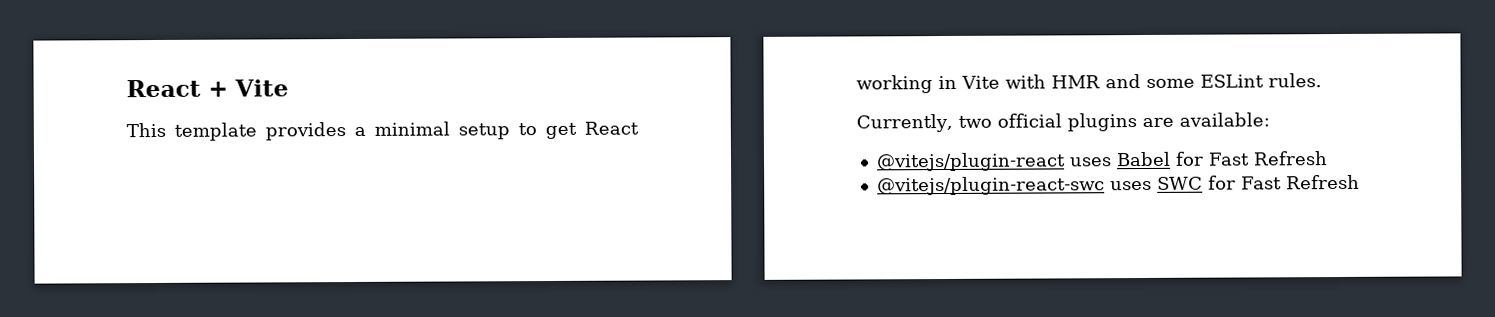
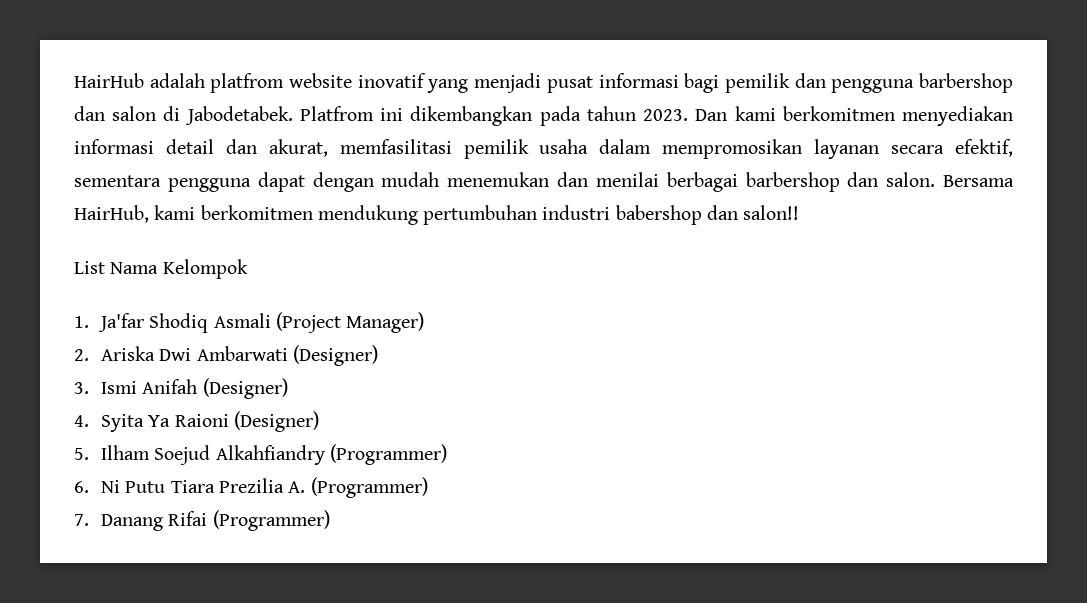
- React + Vite
- This template provides a minimal setup to get React working in Vite with HMR and some ESLint rules.
- Currently, two official plugins are available:
- @vitejs/plugin-react uses Babel for Fast Refresh
- @vitejs/plugin-react-swc uses SWC for Fast Refresh
+ HairHub adalah platfrom website inovatif yang menjadi pusat informasi bagi pemilik dan pengguna barbershop dan salon di Jabodetabek. Platfrom ini dikembangkan pada tahun 2023. Dan kami berkomitmen menyediakan informasi detail dan akurat, memfasilitasi pemilik usaha dalam mempromosikan layanan secara efektif, sementara pengguna dapat dengan mudah menemukan dan menilai berbagai barbershop dan salon. Bersama HairHub, kami berkomitmen mendukung pertumbuhan industri babershop dan salon!!
+ List Nama Kelompok
+ 1. Ja'far Shodiq Asmali (Project Manager)
+ 2. Ariska Dwi Ambarwati (Designer)
+ 3. Ismi Anifah (Designer)
+ 4. Syita Ya Raioni (Designer)
+ 5. Ilham Soejud Alkahfiandry (Programmer)
+ 6. Ni Putu Tiara Prezilia A. (Programmer)
+ 7. Danang Rifai (Programmer)

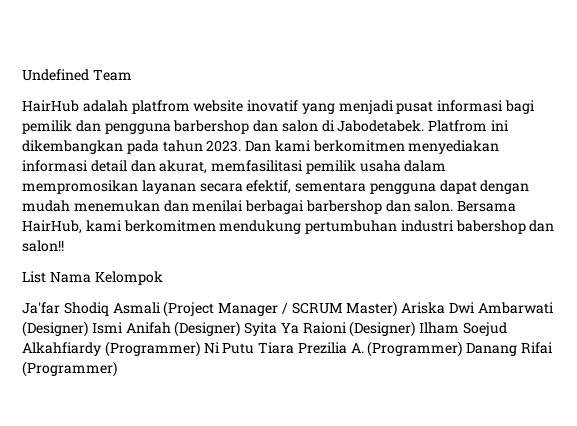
+ Undefined Team
- 1. Ja'far Shodiq Asmali (Project Manager)
- 2. Ariska Dwi Ambarwati (Designer)
- 3. Ismi Anifah (Designer)
- 4. Syita Ya Raioni (Designer)
- 5. Ilham Soejud Alkahfiandry (Programmer)
- 6. Ni Putu Tiara Prezilia A. (Programmer)
- 7. Danang Rifai (Programmer)
+ Ja'far Shodiq Asmali (Project Manager / SCRUM Master) Ariska Dwi Ambarwati (Designer) Ismi Anifah (Designer) Syita Ya Raioni (Designer) Ilham Soejud Alkahfiardy (Programmer) Ni Putu Tiara Prezilia A. (Programmer) Danang Rifai (Programmer)

